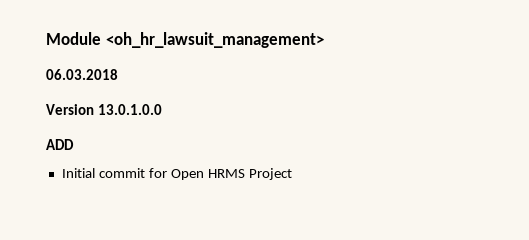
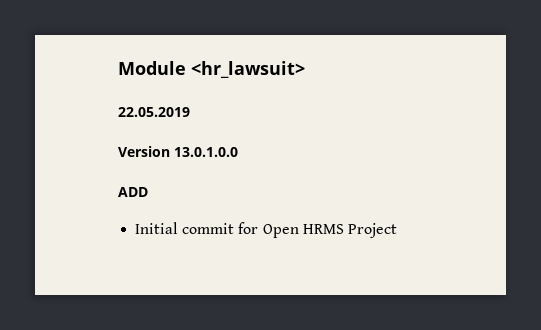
- Module <oh_hr_lawsuit_management>
- 06.03.2018
+ Module <hr_lawsuit>
+ 22.05.2019

